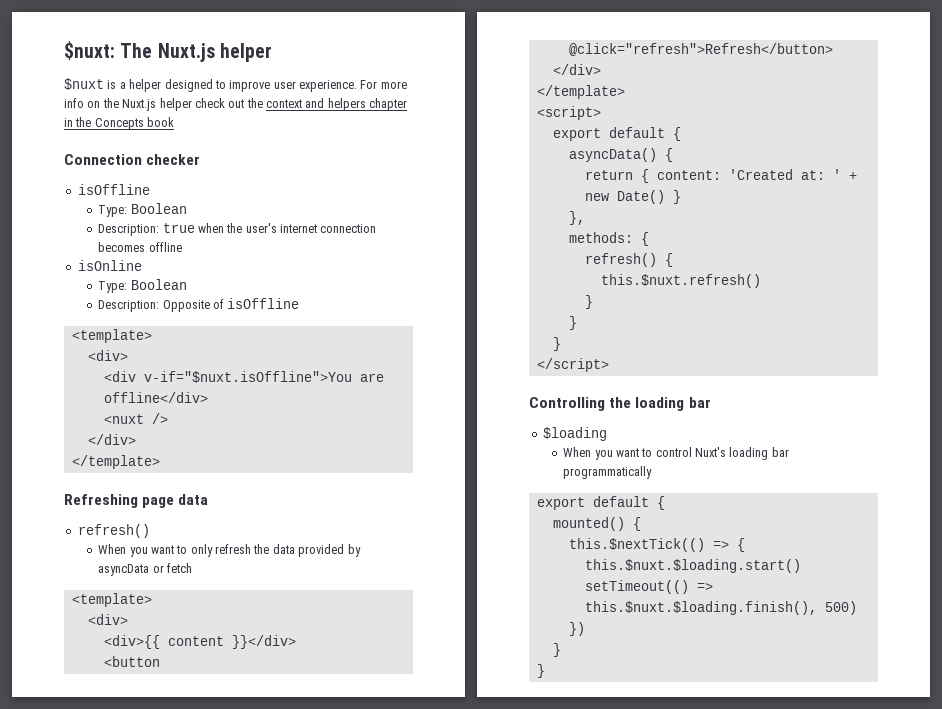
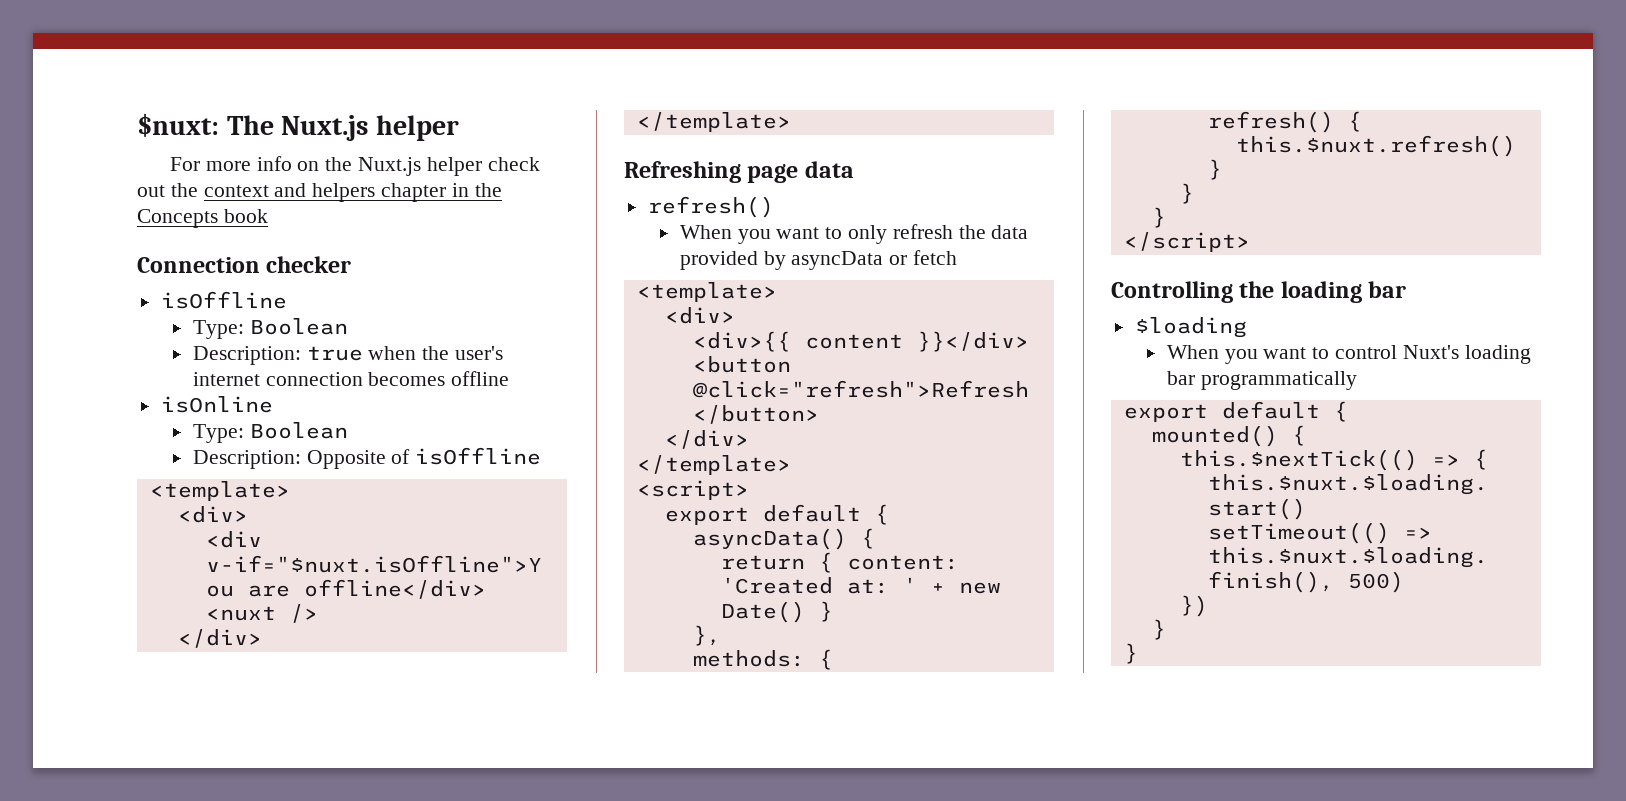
- $nuxt is a helper designed to improve user experience.

